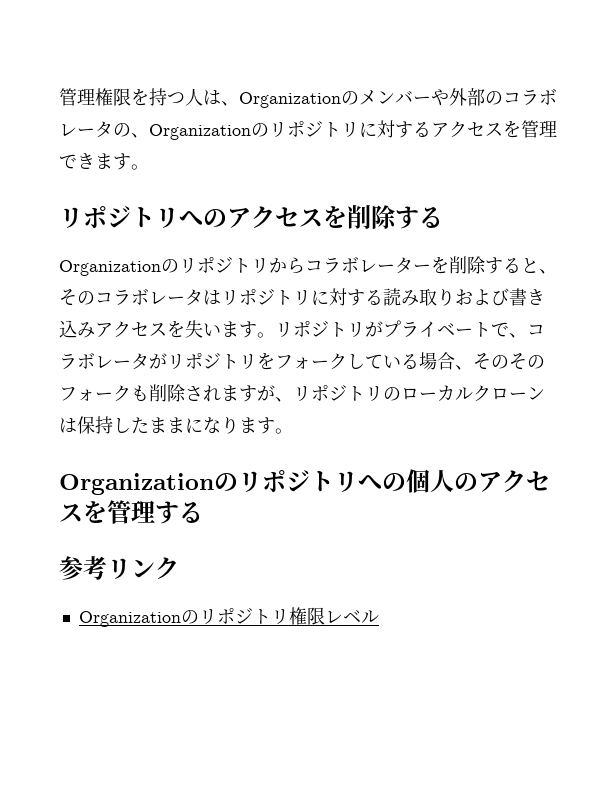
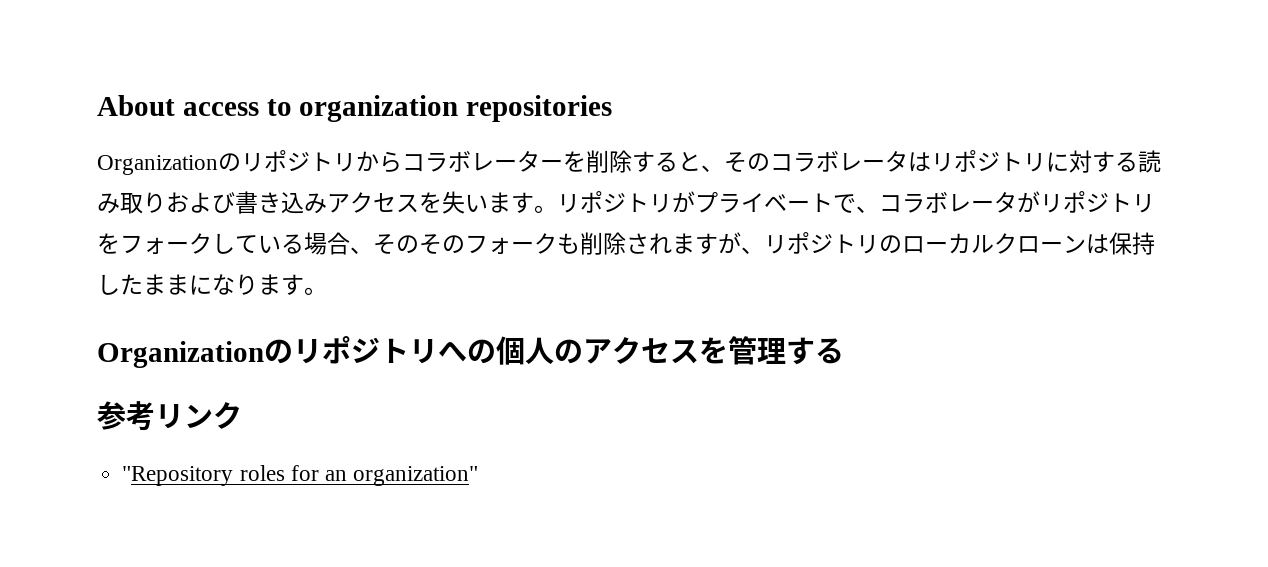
- 管理権限を持つ人は、Organizationのメンバーや外部のコラボレータの、Organizationのリポジトリに対するアクセスを管理できます。
- リポジトリへのアクセスを削除する
+ About access to organization repositories
- Organizationのリポジトリ権限レベル
+ "Repository roles for an organization"

